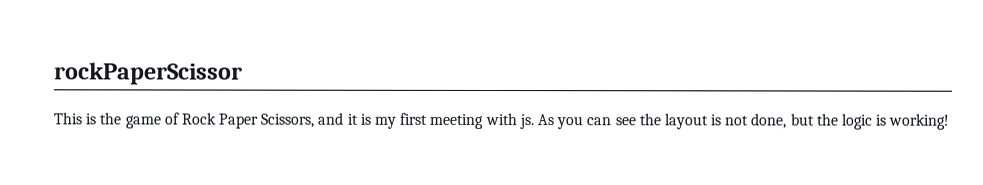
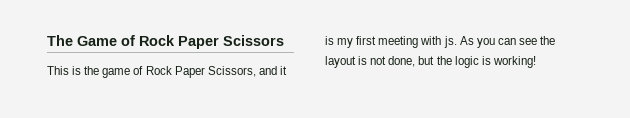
- rockPaperScissor
+ The Game of Rock Paper Scissors

